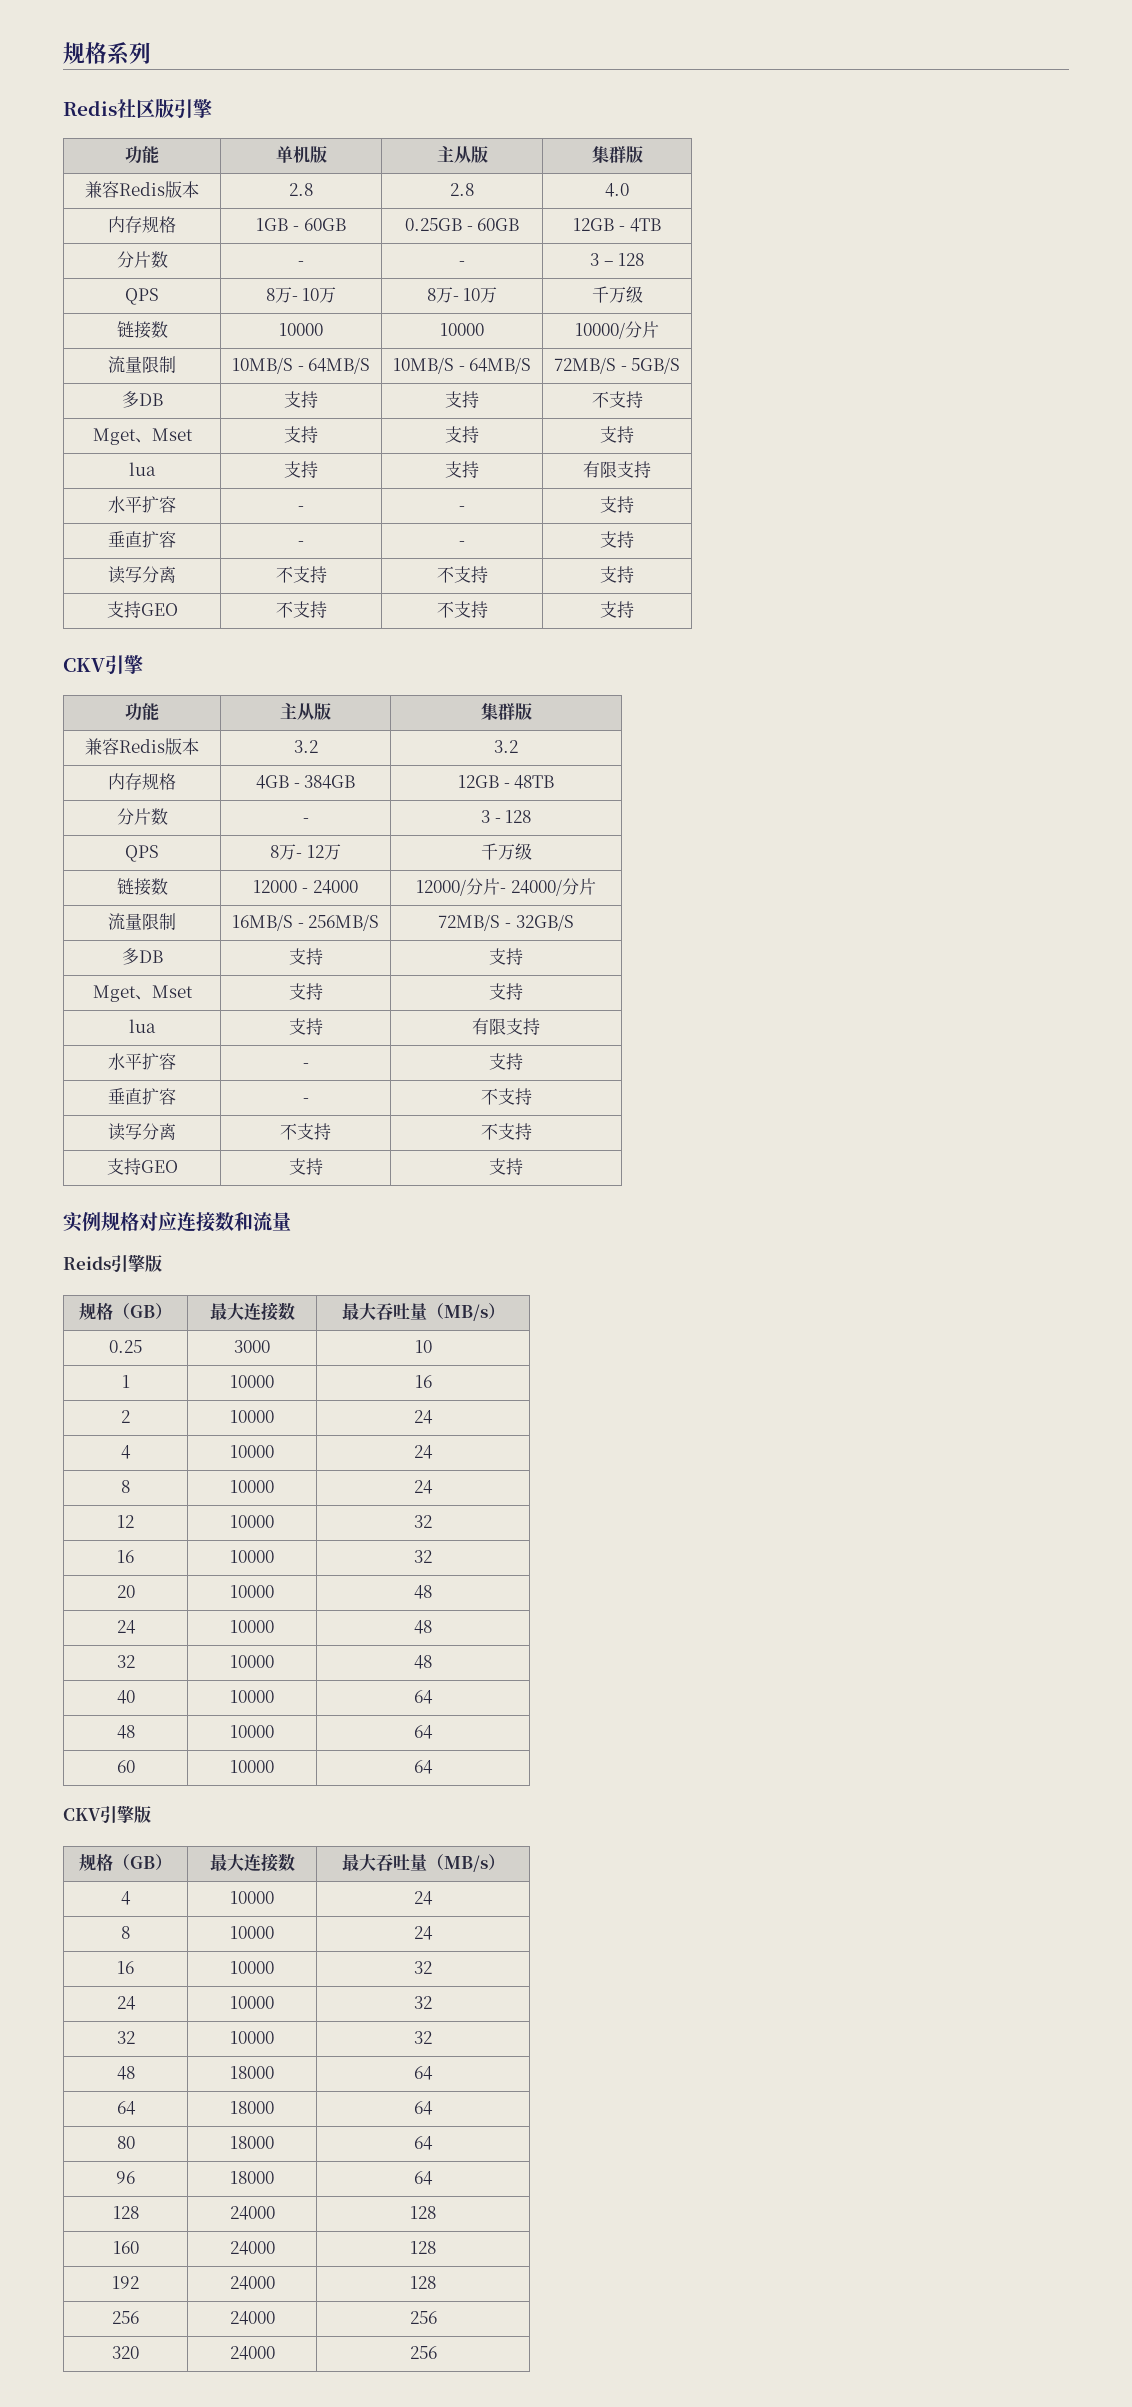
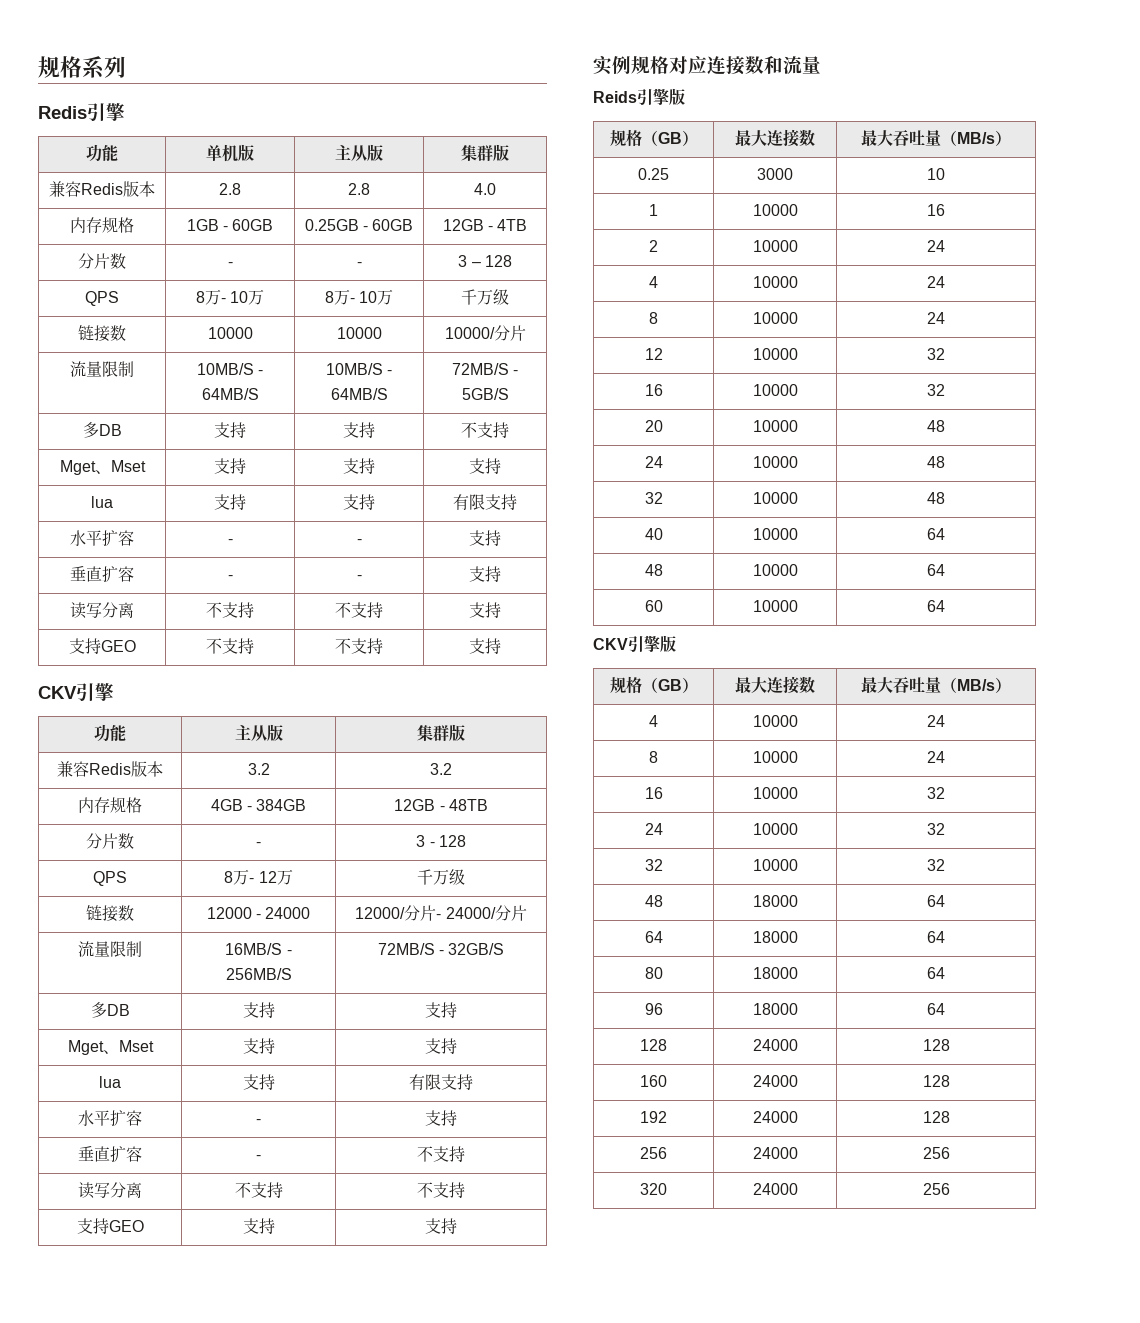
- Redis社区版引擎
+ Redis引擎

